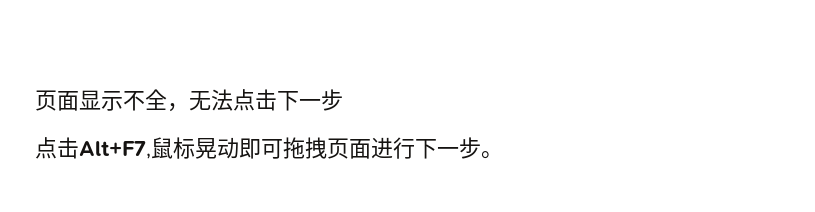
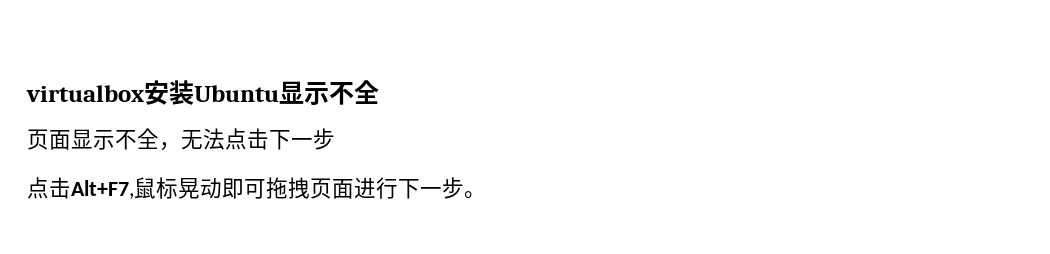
+ virtualbox安装Ubuntu显示不全

